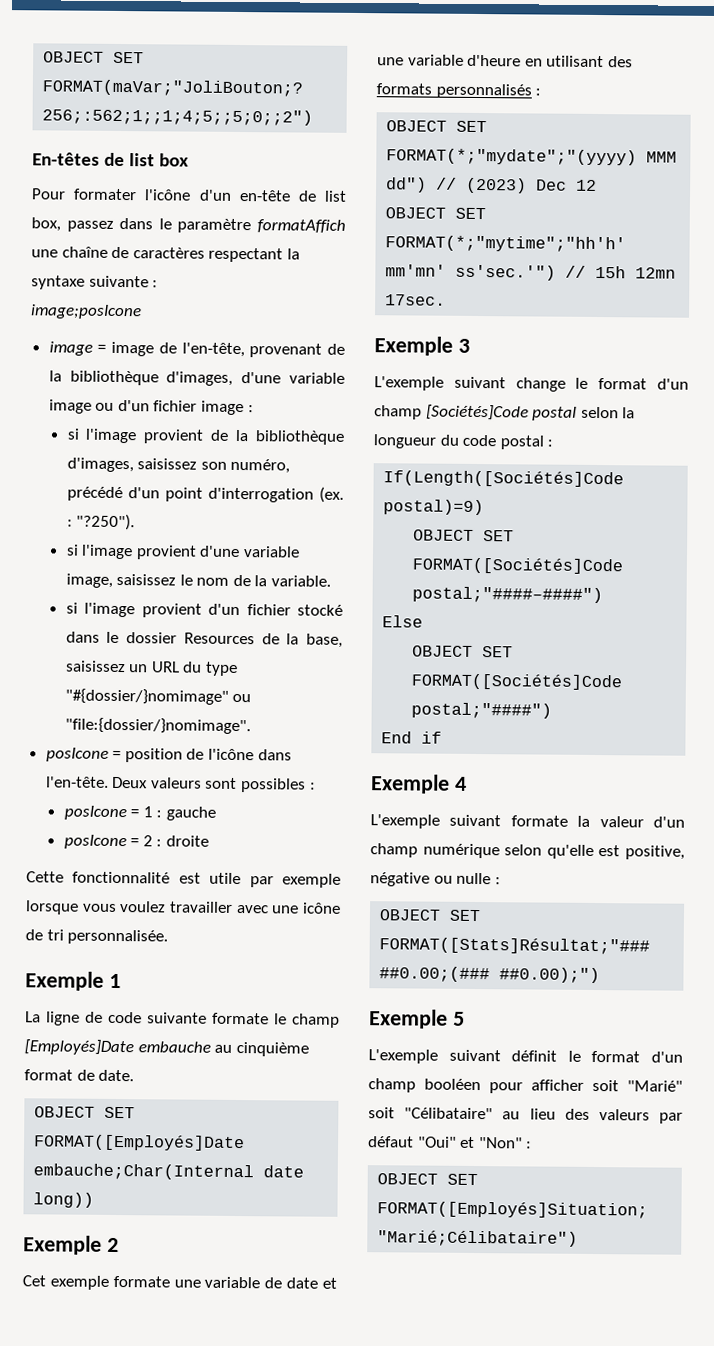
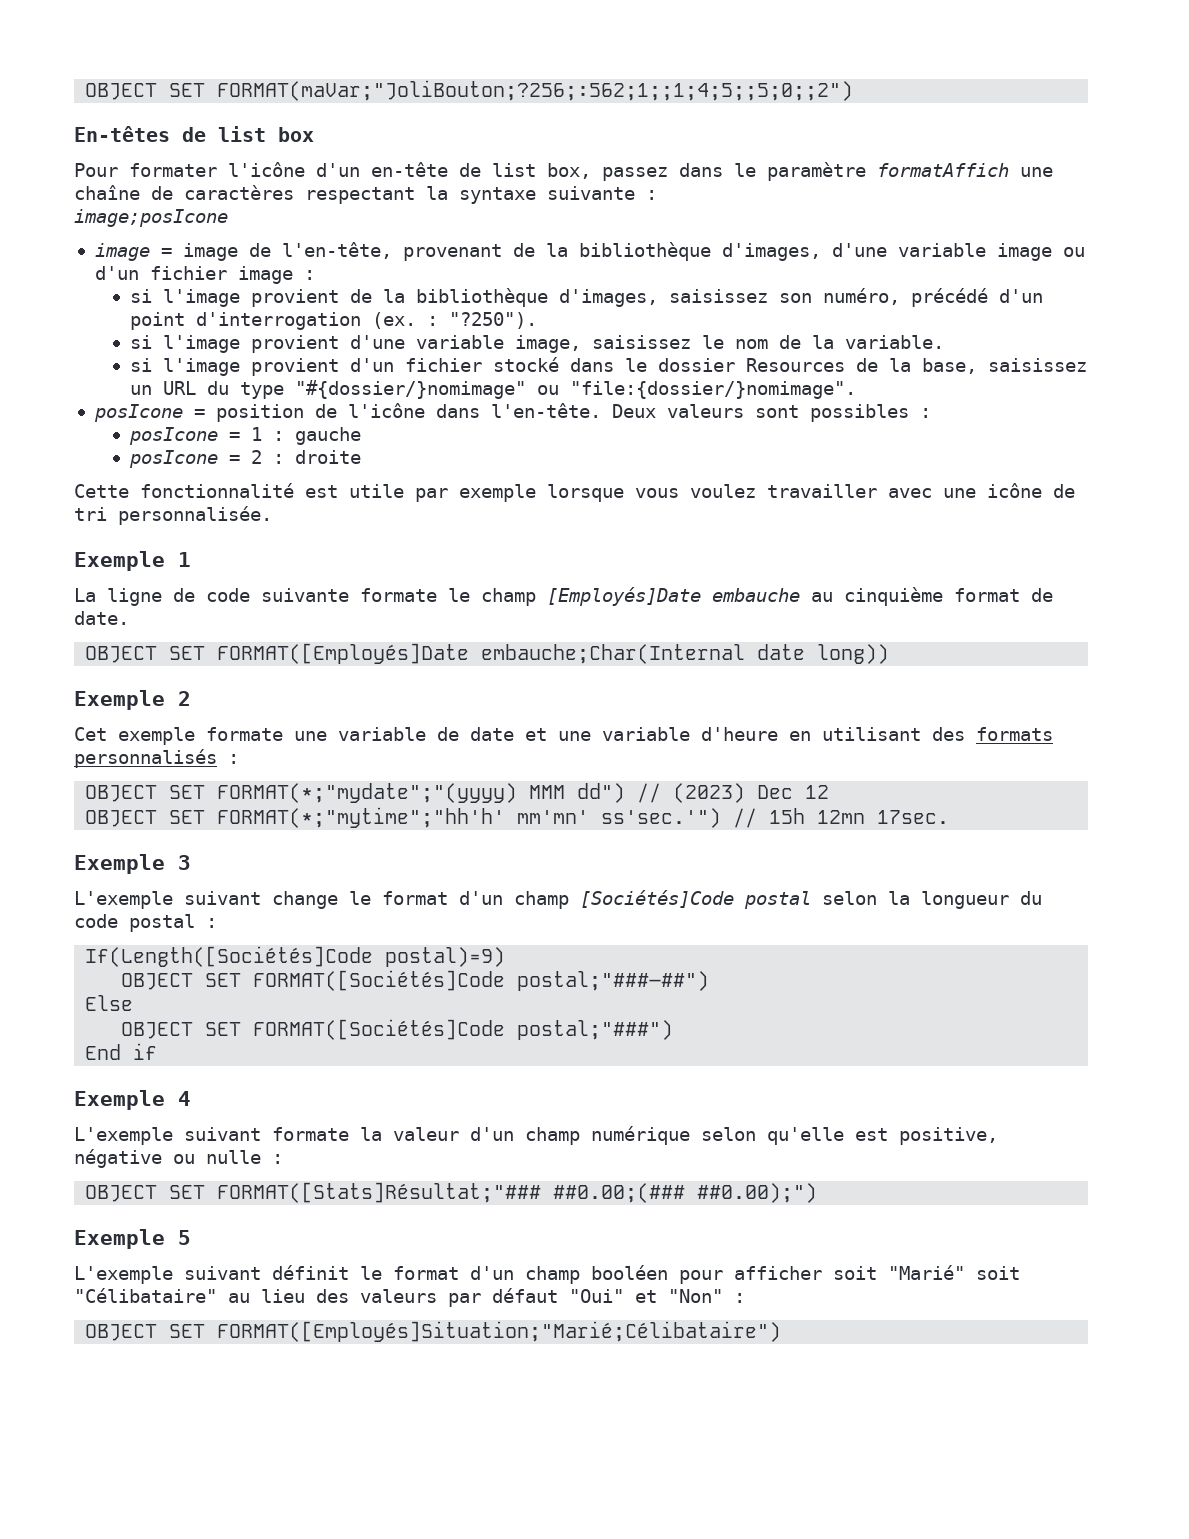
- OBJECT SET FORMAT([Sociétés]Code postal;"####–####")
+ OBJECT SET FORMAT([Sociétés]Code postal;"###–##")
- OBJECT SET FORMAT([Sociétés]Code postal;"####")
+ OBJECT SET FORMAT([Sociétés]Code postal;"###")

